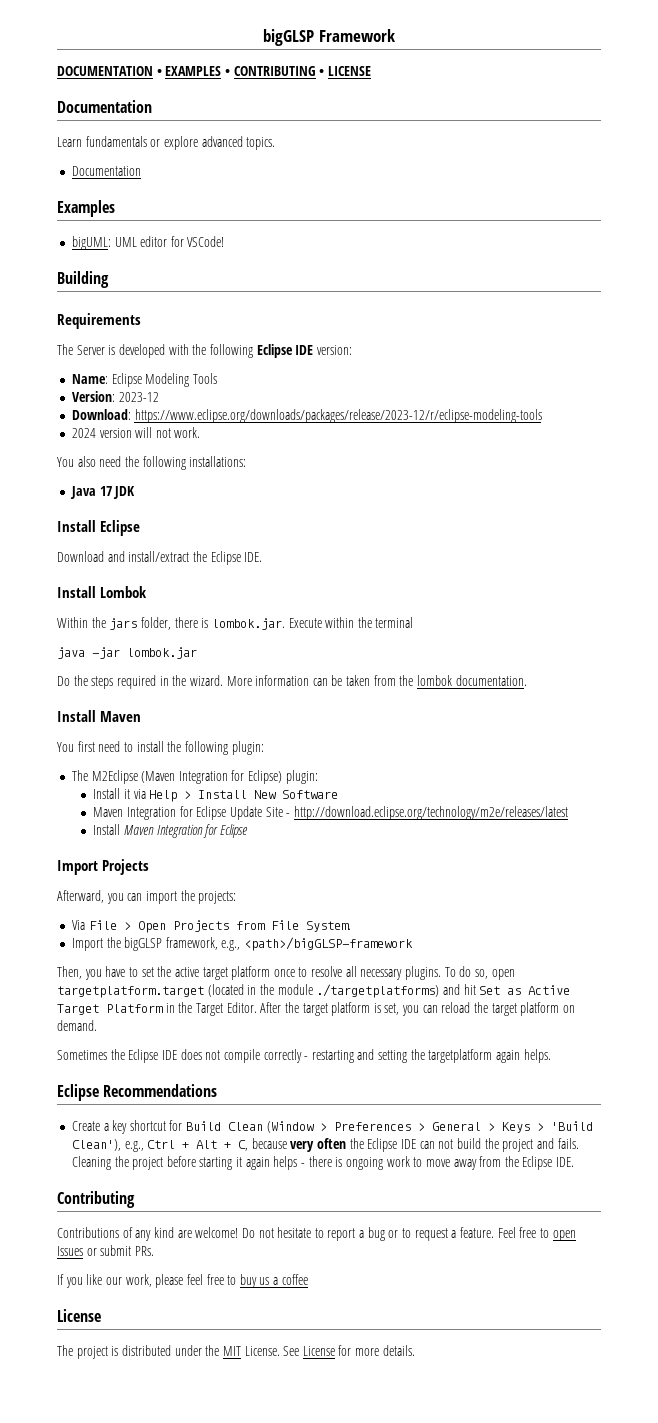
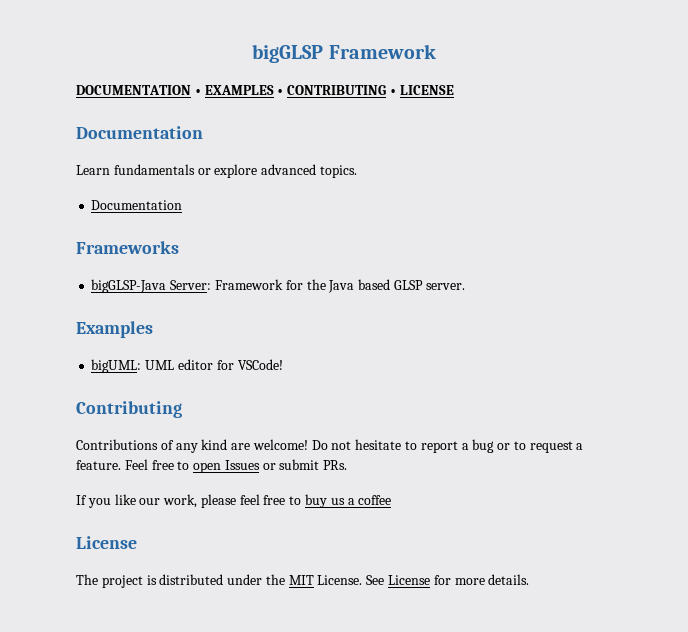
+ Frameworks
+ bigGLSP-Java Server: Framework for the Java based GLSP server.
- Building
- Requirements
- The Server is developed with the following Eclipse IDE version:
- Name: Eclipse Modeling Tools
- Version: 2023-12
- Download: https://www.eclipse.org/downloads/packages/release/2023-12/r/eclipse-modeling-tools
- 2024 version will not work.
- You also need the following installations:
- Java 17 JDK
- Install Eclipse
- Download and install/extract the Eclipse IDE.
- Install Lombok
- Within the jars folder, there is lombok.jar. Execute within the terminal
- java -jar lombok.jar
- Do the steps required in the wizard. More information can be taken from the lombok documentation.
- Install Maven
- You first need to install the following plugin:
- The M2Eclipse (Maven Integration for Eclipse) plugin:
- Install it via Help > Install New Software
- Maven Integration for Eclipse Update Site - http://download.eclipse.org/technology/m2e/releases/latest
- Install Maven Integration for Eclipse
- Import Projects
- Afterward, you can import the projects:
- Via File > Open Projects from File System.
- Import the bigGLSP framework, e.g., <path>/bigGLSP-framework
- Then, you have to set the active target platform once to resolve all necessary plugins. To do so, open targetplatform.target (located in the module ./targetplatforms) and hit Set as Active Target Platform in the Target Editor. After the target platform is set, you can reload the target platform on demand.
- Sometimes the Eclipse IDE does not compile correctly - restarting and setting the targetplatform again helps.
- Eclipse Recommendations
- Create a key shortcut for Build Clean (Window > Preferences > General > Keys > 'Build Clean'), e.g., Ctrl + Alt + C, because very often the Eclipse IDE can not build the project and fails. Cleaning the project before starting it again helps - there is ongoing work to move away from the Eclipse IDE.

